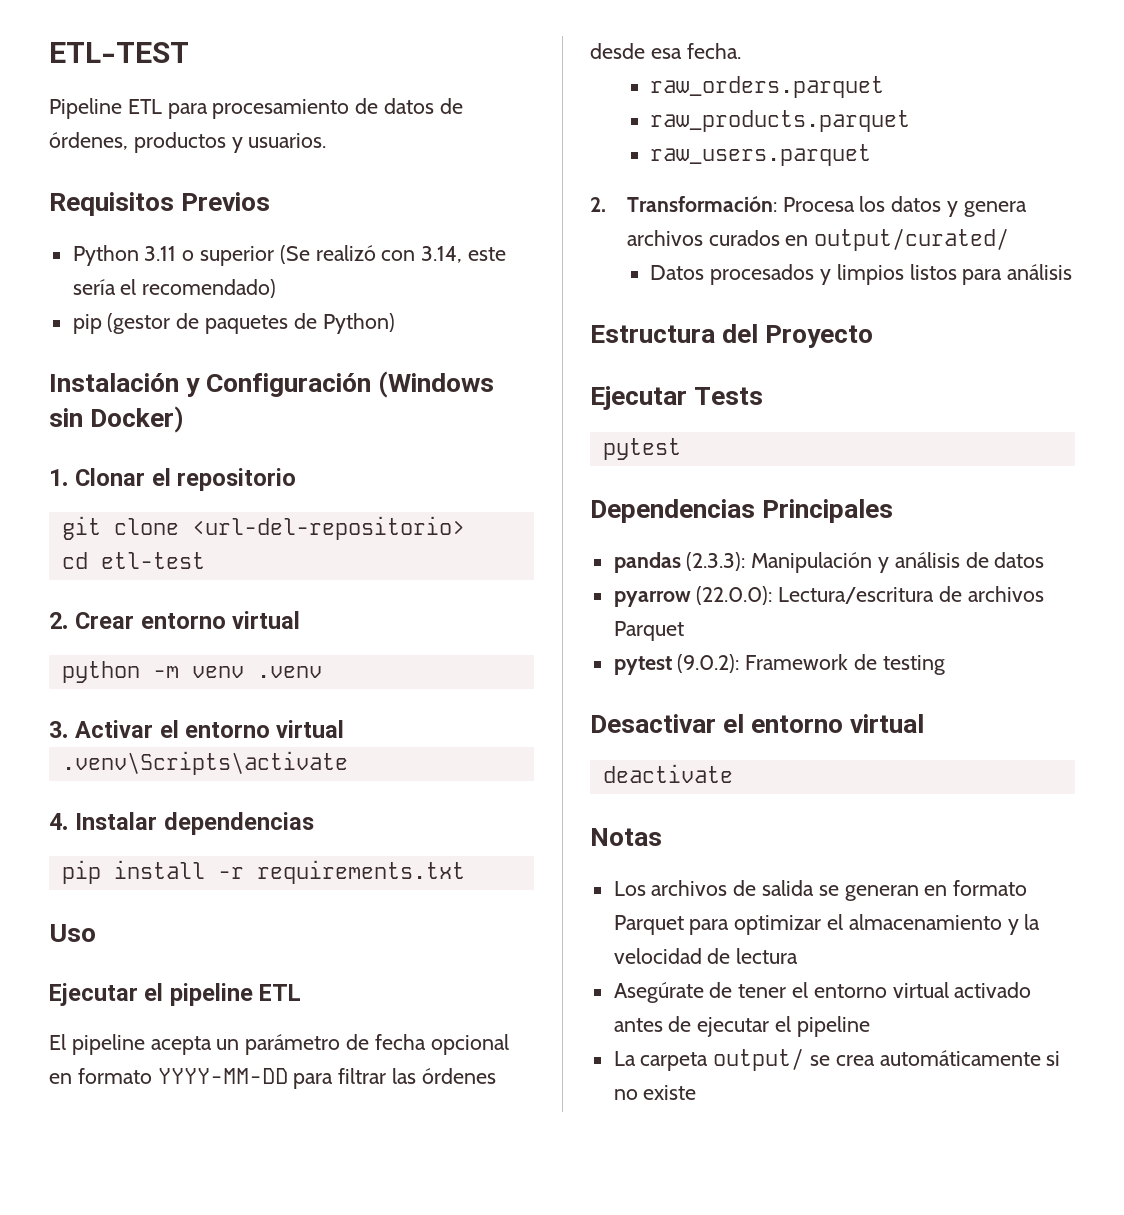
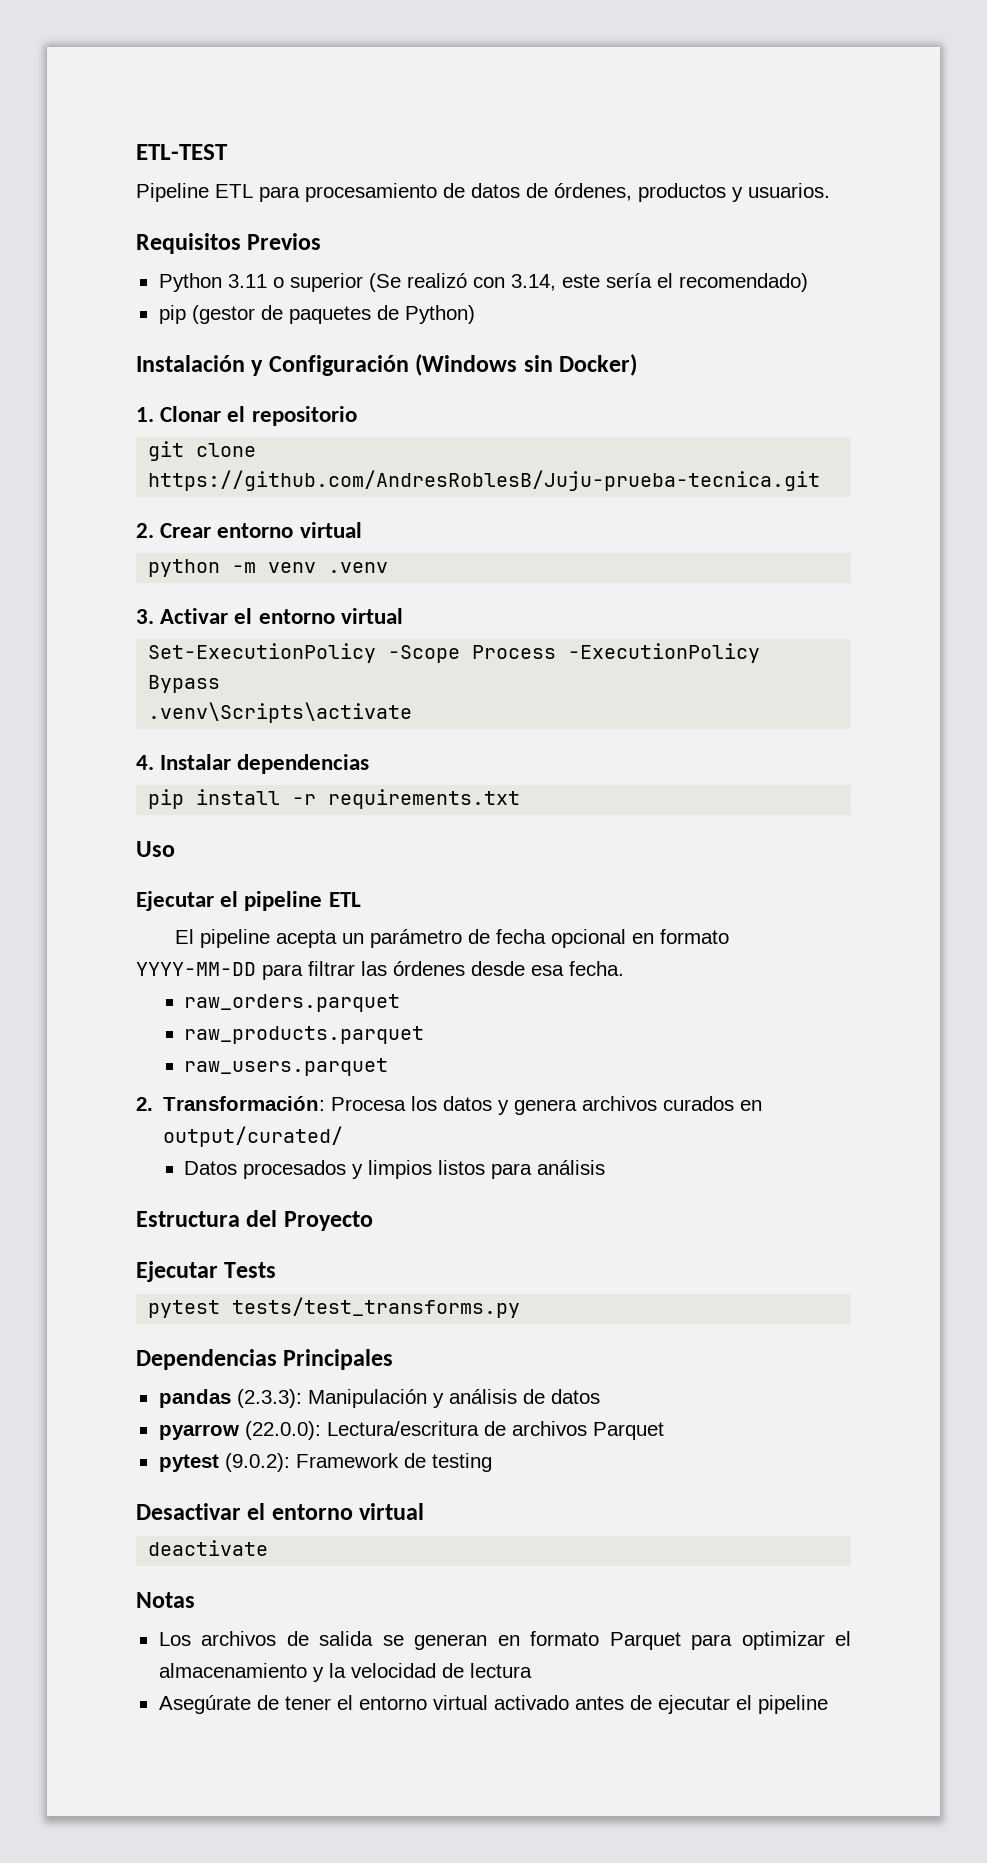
- git clone <url-del-repositorio>
- cd etl-test
+ git clone https://github.com/AndresRoblesB/Juju-prueba-tecnica.git
+ Set-ExecutionPolicy -Scope Process -ExecutionPolicy Bypass
  Ejecutar Tests
- pytest
+ pytest tests/test_transforms.py
- La carpeta output/ se crea automáticamente si no existe

